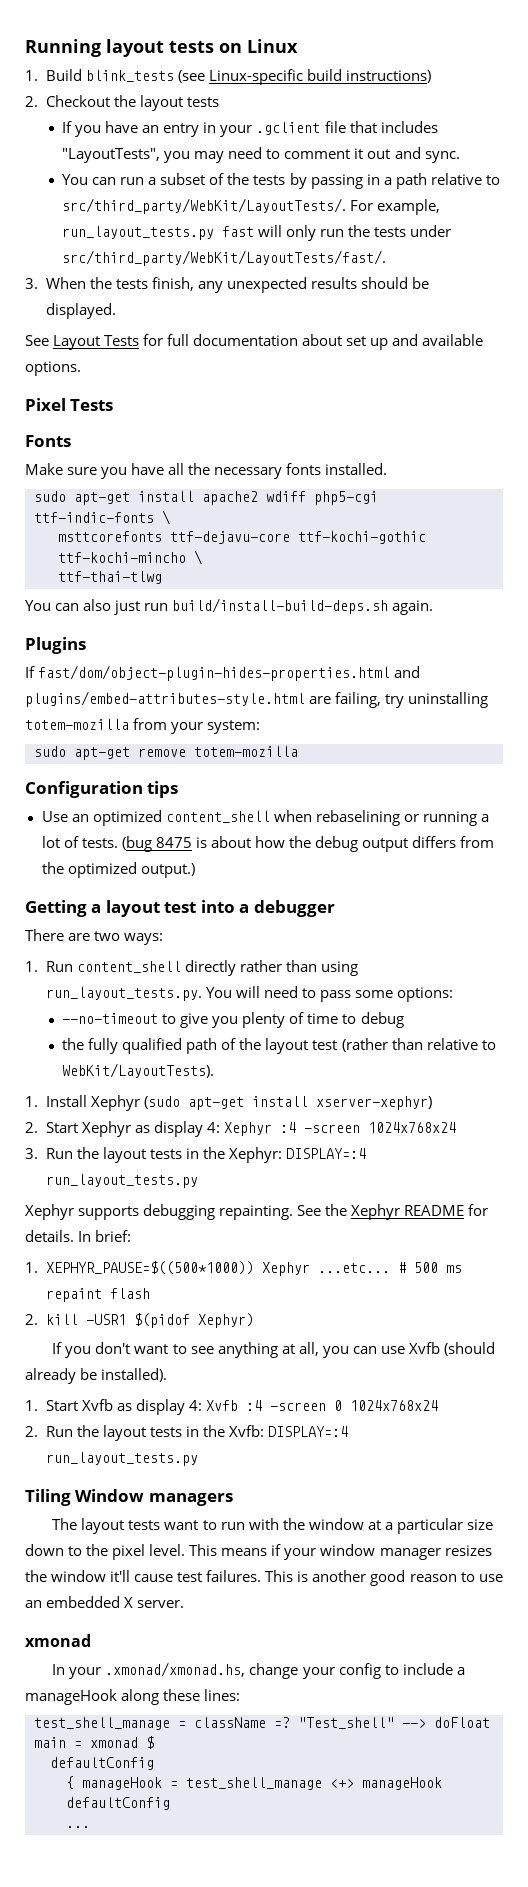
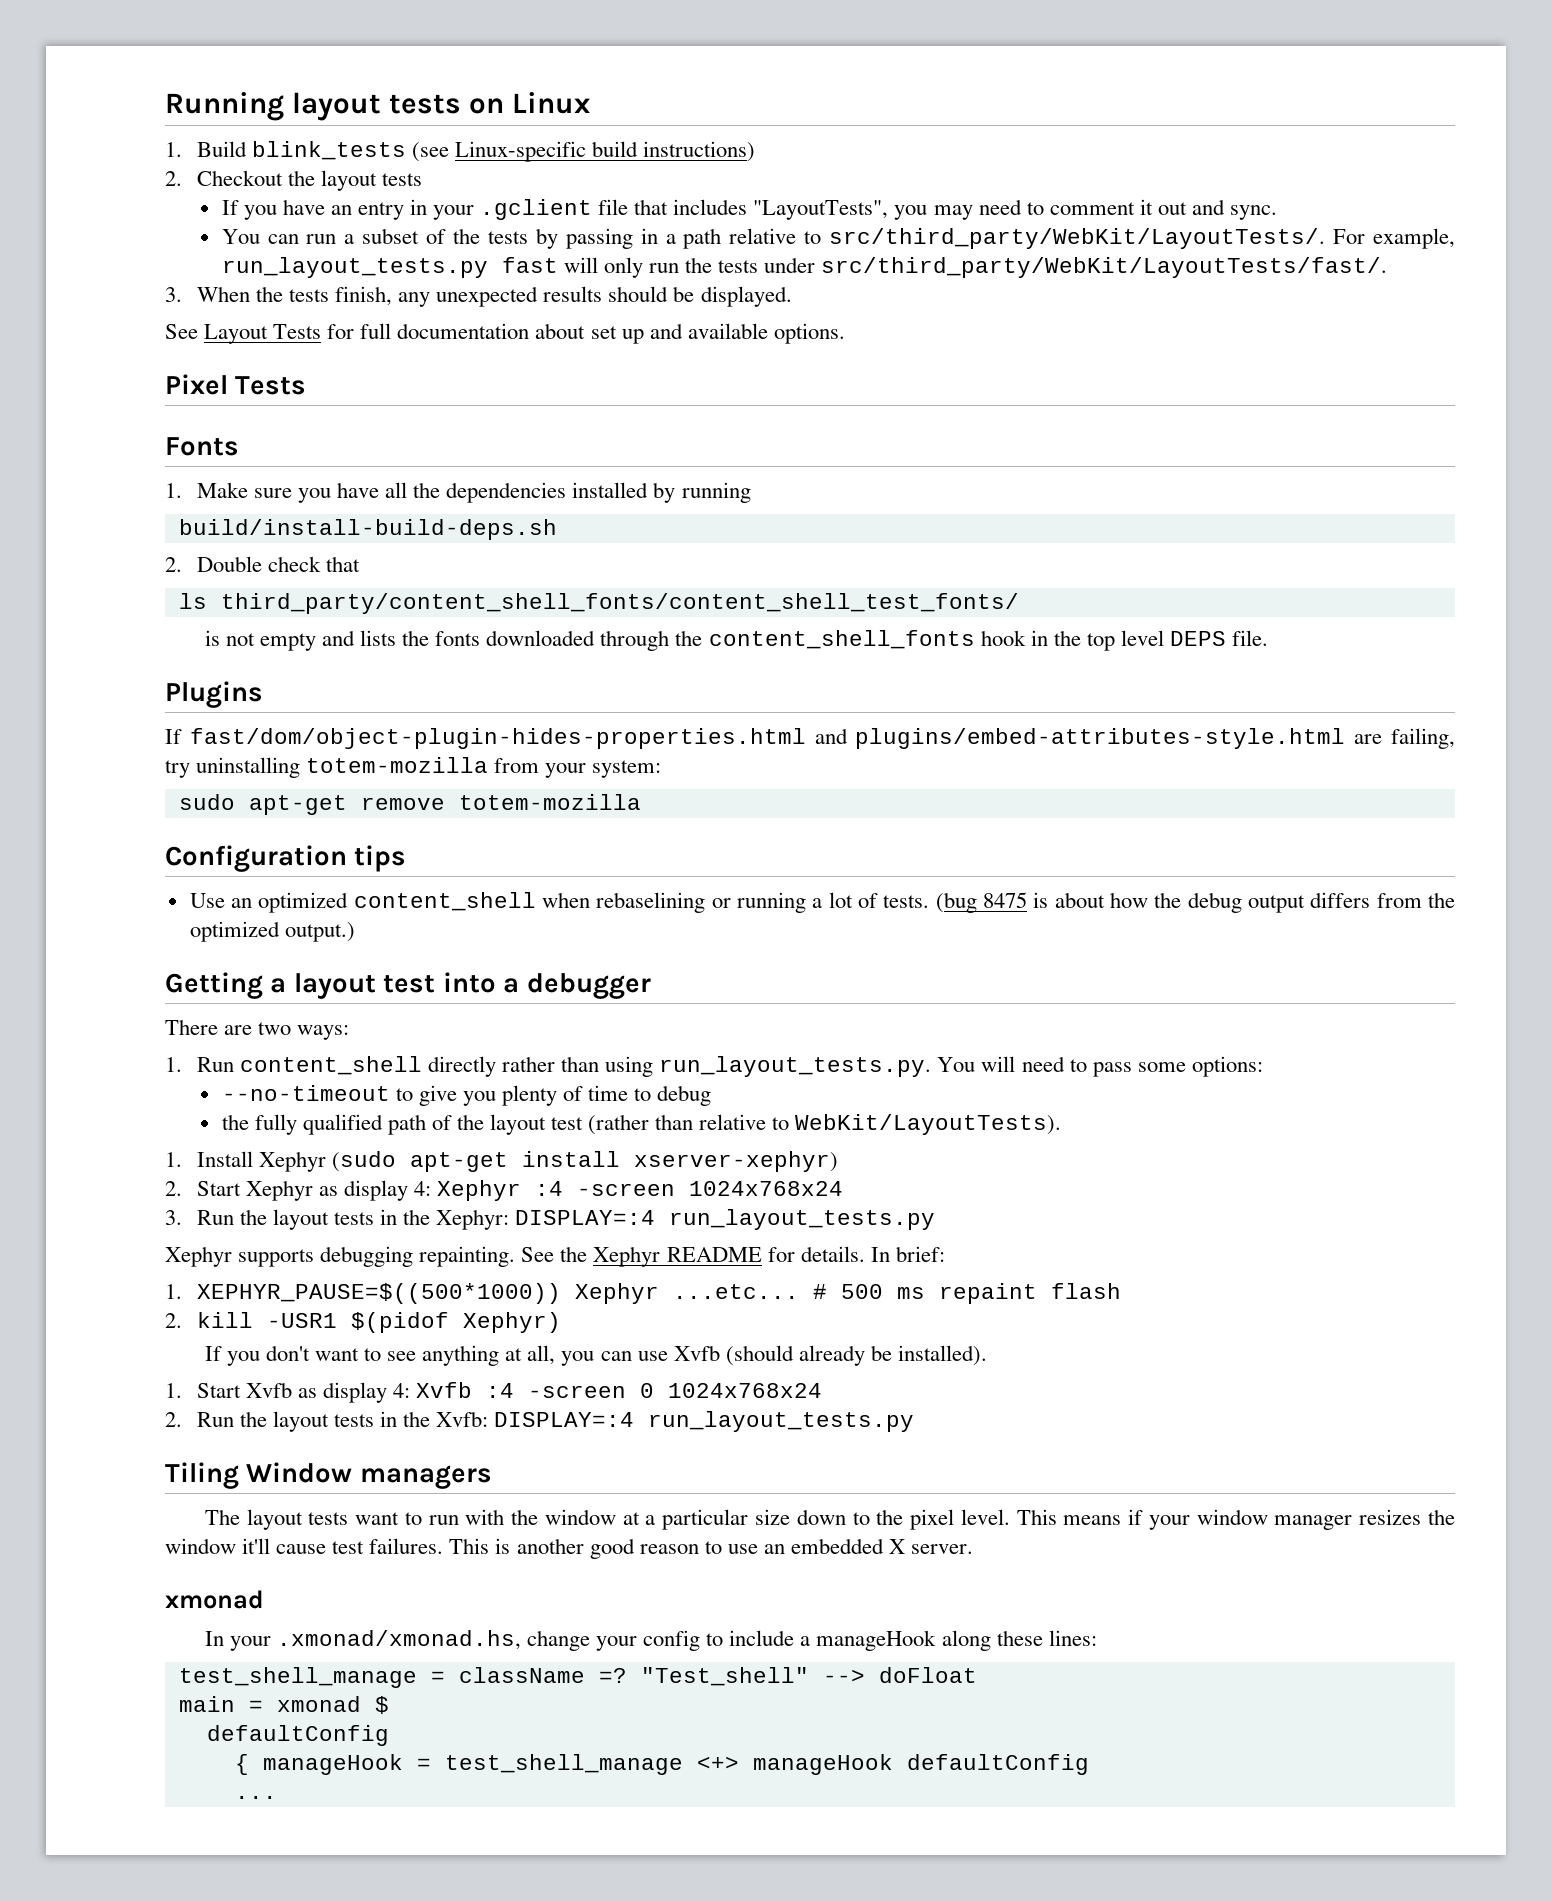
- Make sure you have all the necessary fonts installed.
- sudo apt-get install apache2 wdiff php5-cgi ttf-indic-fonts \
- msttcorefonts ttf-dejavu-core ttf-kochi-gothic ttf-kochi-mincho \
- ttf-thai-tlwg
- You can also just run build/install-build-deps.sh again.
+ 1. Make sure you have all the dependencies installed by running
+ build/install-build-deps.sh
+ 2. Double check that
+ ls third_party/content_shell_fonts/content_shell_test_fonts/
+ is not empty and lists the fonts downloaded through the content_shell_fonts hook in the top level DEPS file.

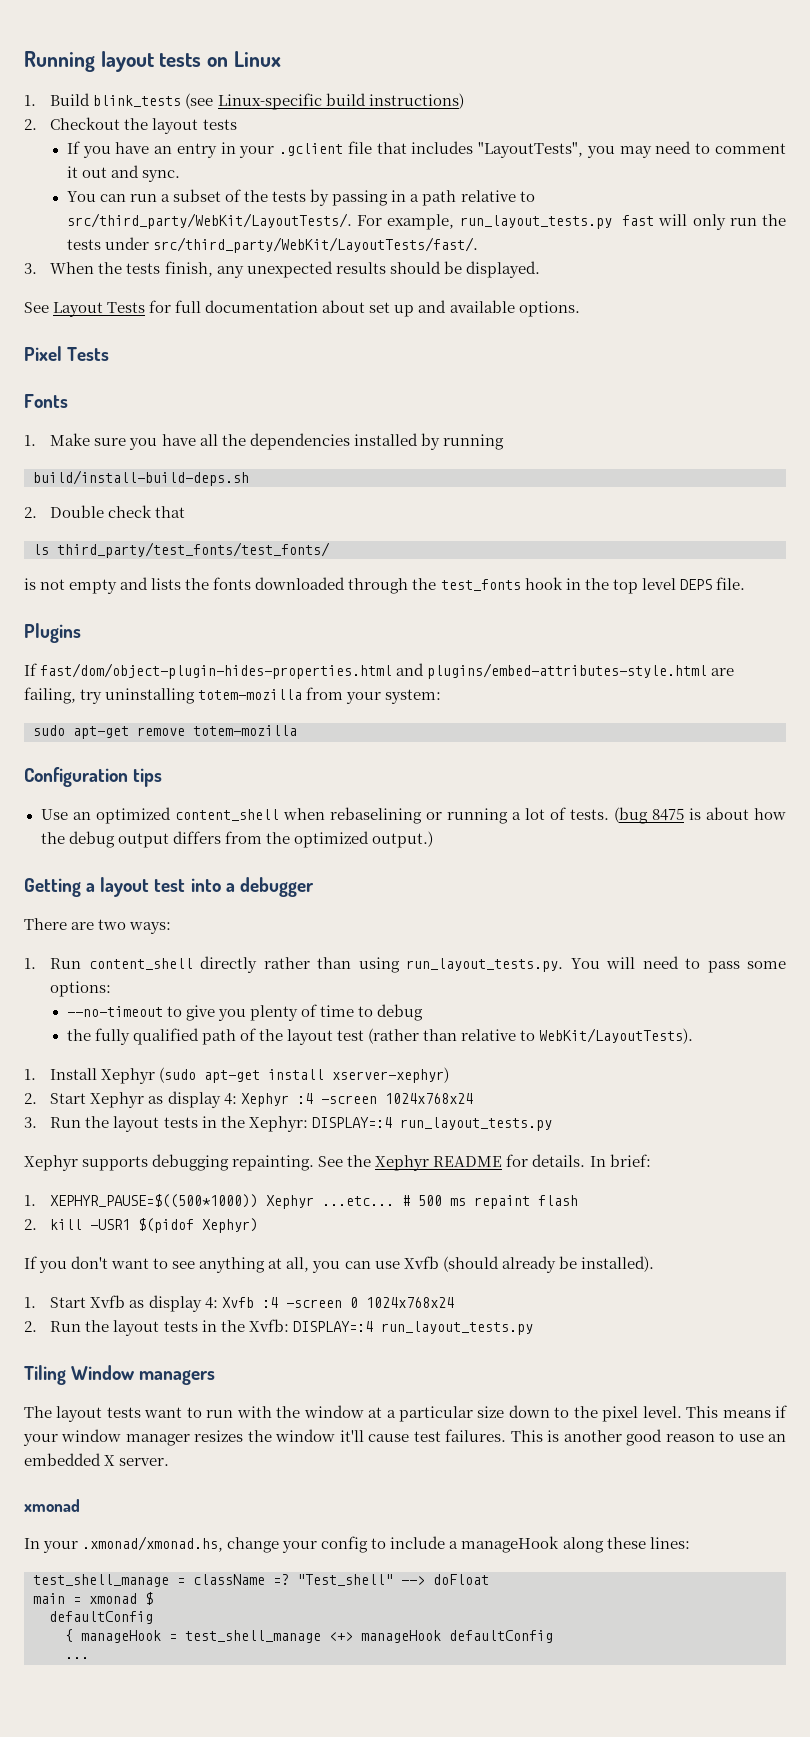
- ls third_party/content_shell_fonts/content_shell_test_fonts/
+ ls third_party/test_fonts/test_fonts/
- is not empty and lists the fonts downloaded through the content_shell_fonts hook in the top level DEPS file.
+ is not empty and lists the fonts downloaded through the test_fonts hook in the top level DEPS file.

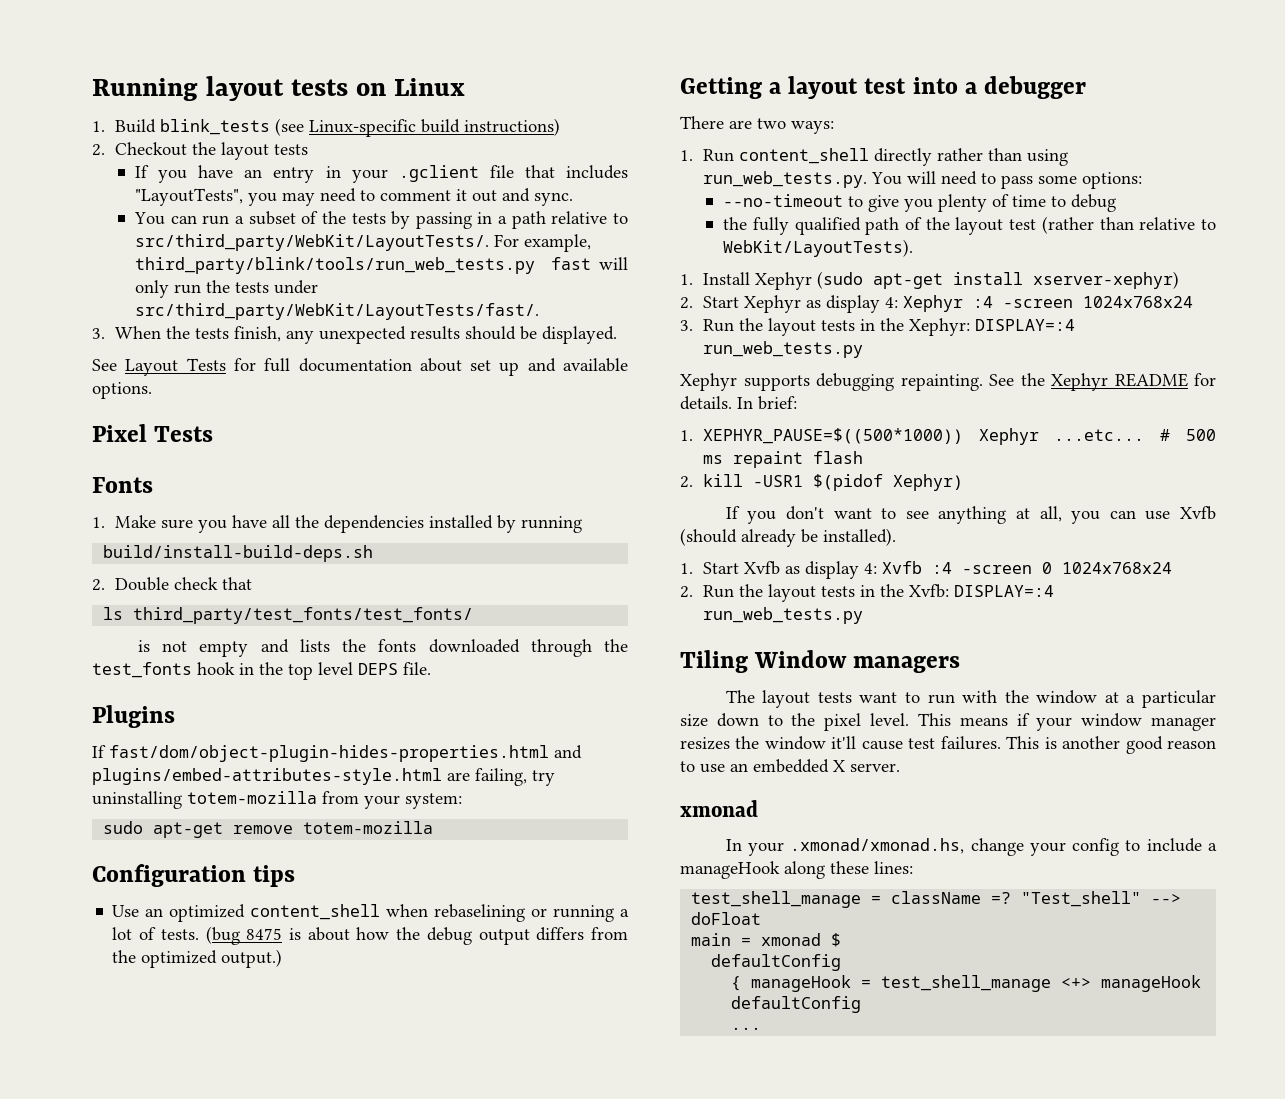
- For example, run_layout_tests.py fast will only run the tests under src/third_party/WebKit/LayoutTests/fast/.
+ For example, third_party/blink/tools/run_web_tests.py fast will only run the tests under src/third_party/WebKit/LayoutTests/fast/.
- 1. Run content_shell directly rather than using run_layout_tests.py. You will need to pass some options:
+ 1. Run content_shell directly rather than using run_web_tests.py. You will need to pass some options:
- 3. Run the layout tests in the Xephyr: DISPLAY=:4 run_layout_tests.py
+ 3. Run the layout tests in the Xephyr: DISPLAY=:4 run_web_tests.py
- 2. Run the layout tests in the Xvfb: DISPLAY=:4 run_layout_tests.py
+ 2. Run the layout tests in the Xvfb: DISPLAY=:4 run_web_tests.py

